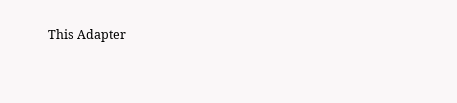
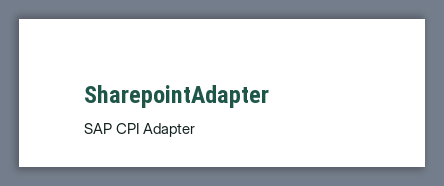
- This Adapter
+ SharepointAdapter
+ SAP CPI Adapter

